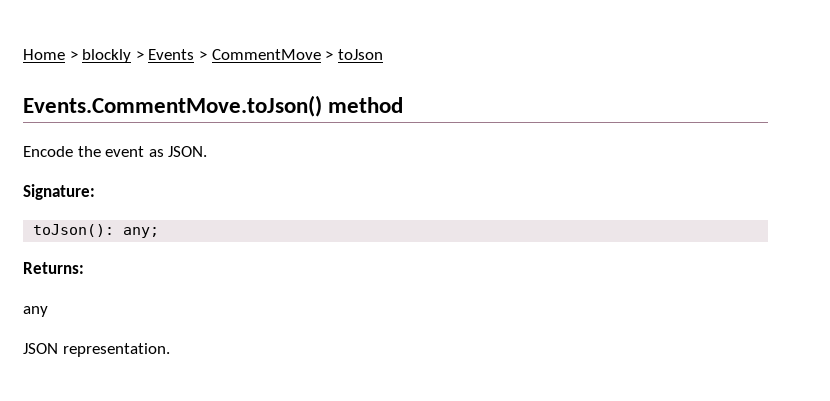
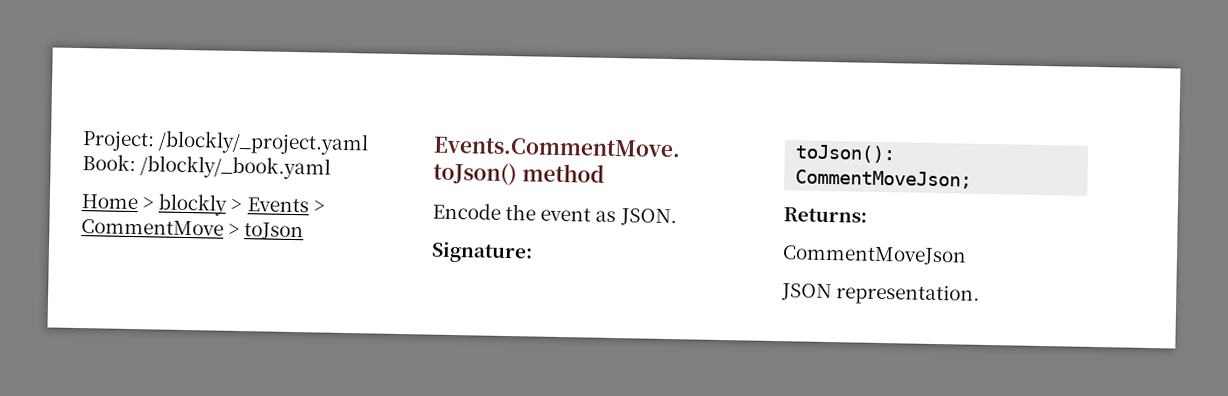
+ Project: /blockly/_project.yaml Book: /blockly/_book.yaml
- toJson(): any;
+ toJson(): CommentMoveJson;
- any
+ CommentMoveJson

